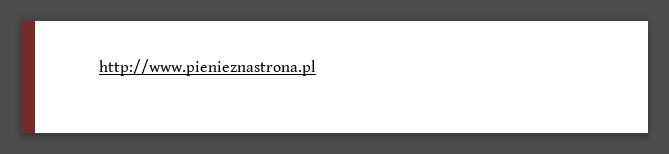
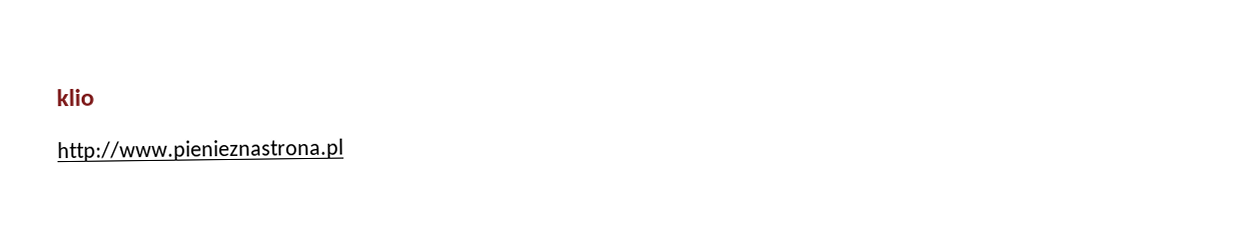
+ klio

